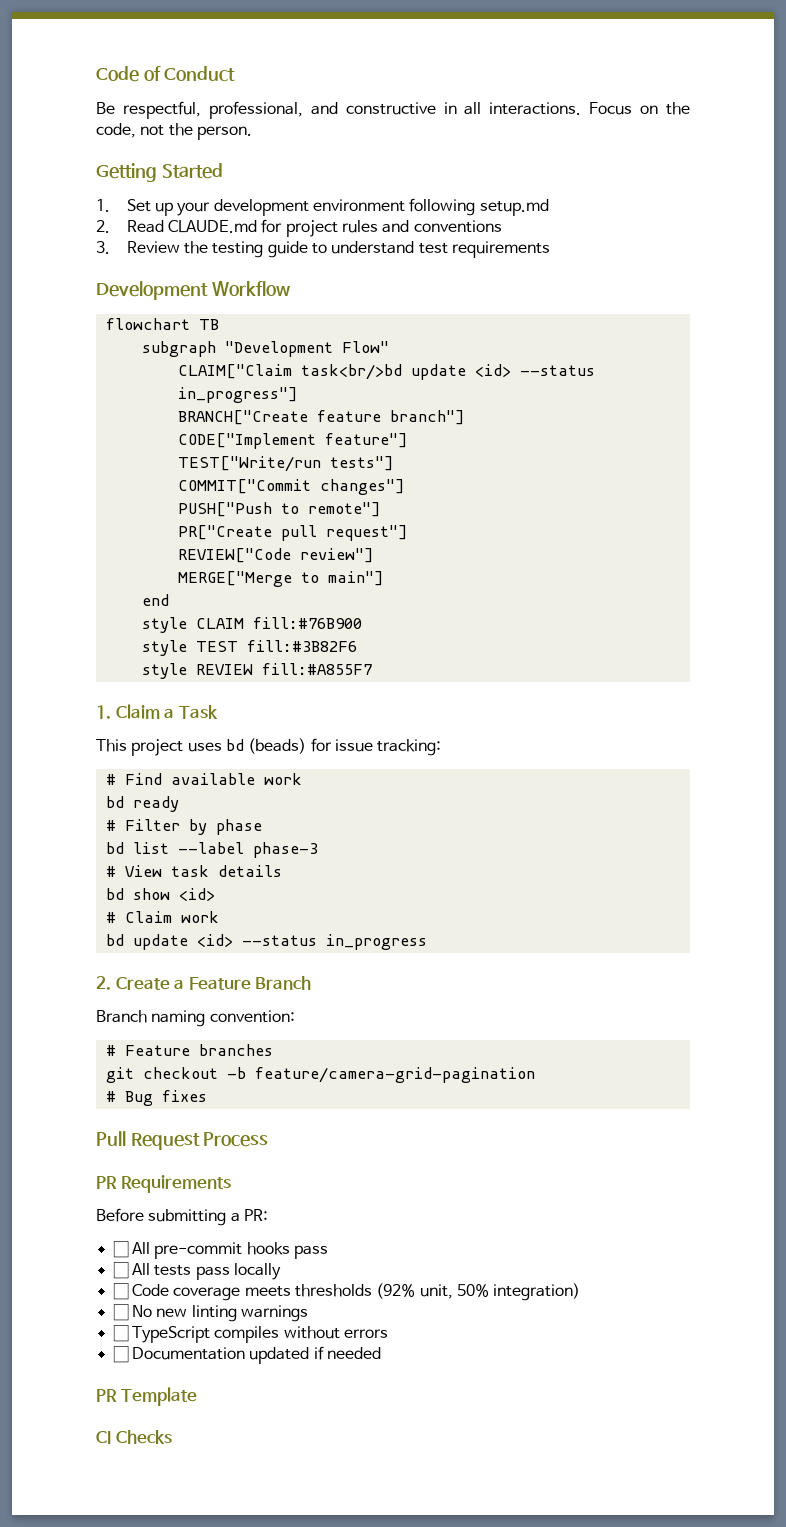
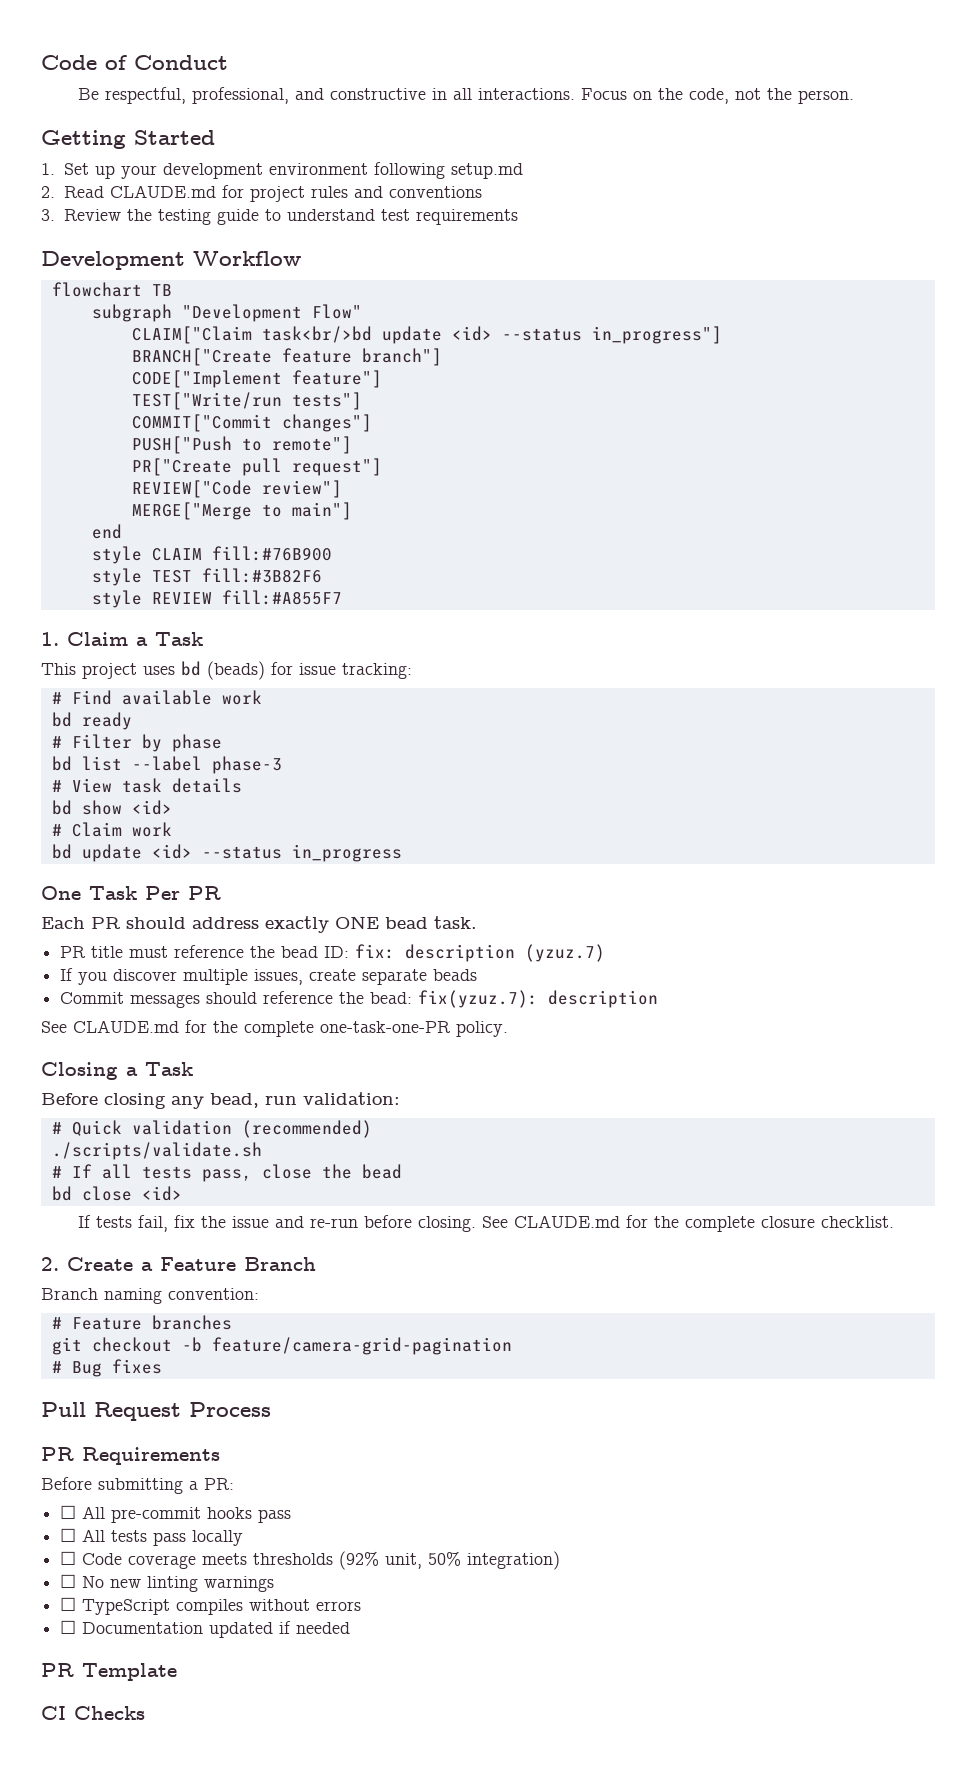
+ One Task Per PR
+ Each PR should address exactly ONE bead task.
+ PR title must reference the bead ID: fix: description (yzuz.7)
+ If you discover multiple issues, create separate beads
+ Commit messages should reference the bead: fix(yzuz.7): description
+ See CLAUDE.md for the complete one-task-one-PR policy.
+ Closing a Task
+ Before closing any bead, run validation:
+ # Quick validation (recommended)
+ ./scripts/validate.sh
+ # If all tests pass, close the bead
+ bd close <id>
+ If tests fail, fix the issue and re-run before closing. See CLAUDE.md for the complete closure checklist.

